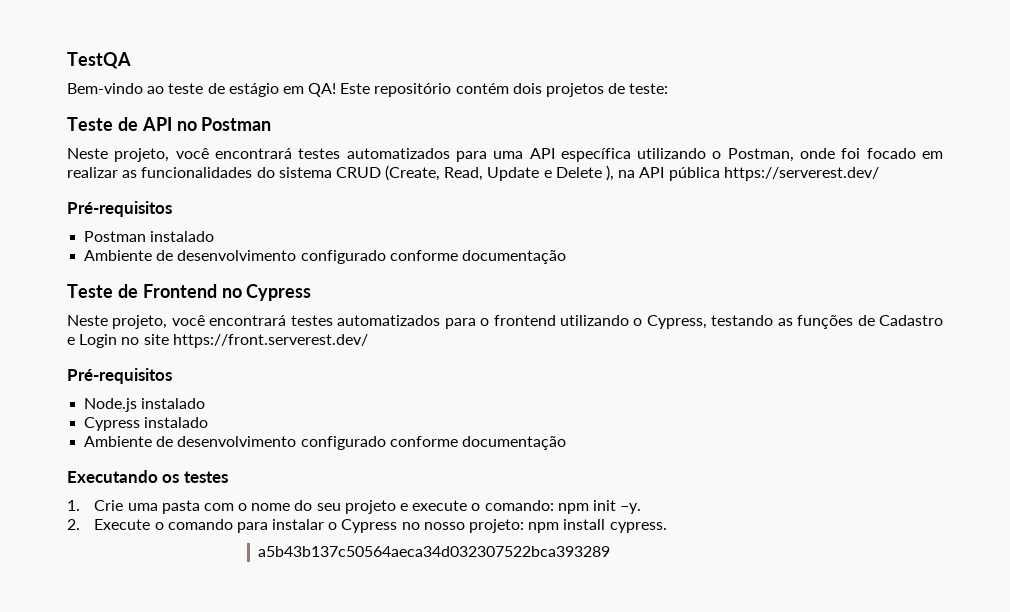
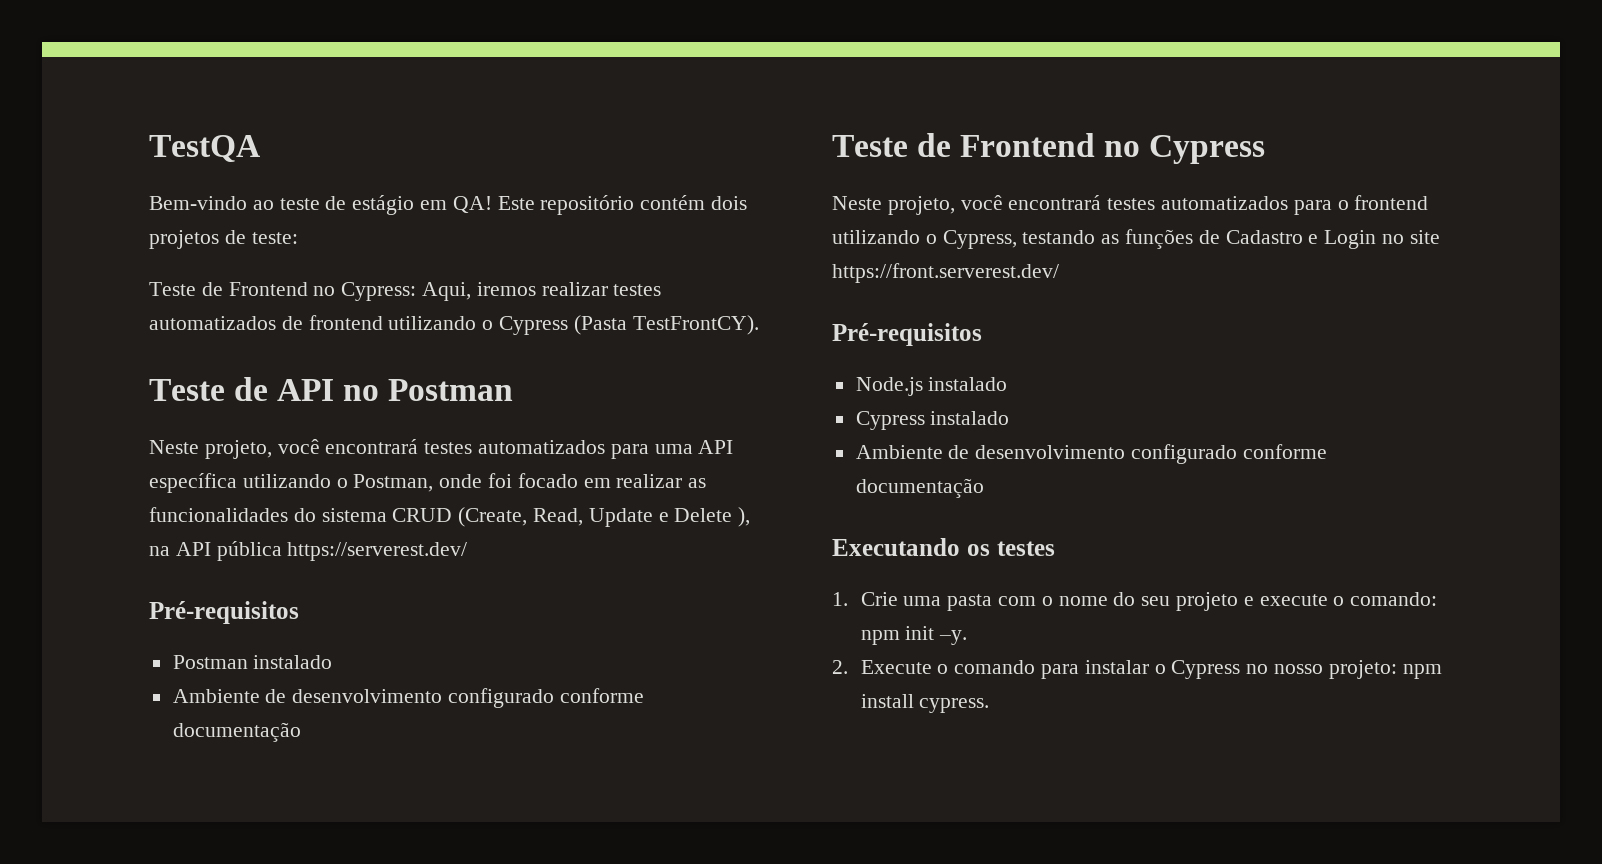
+ Teste de Frontend no Cypress: Aqui, iremos realizar testes automatizados de frontend utilizando o Cypress (Pasta TestFrontCY).
- a5b43b137c50564aeca34d032307522bca393289

